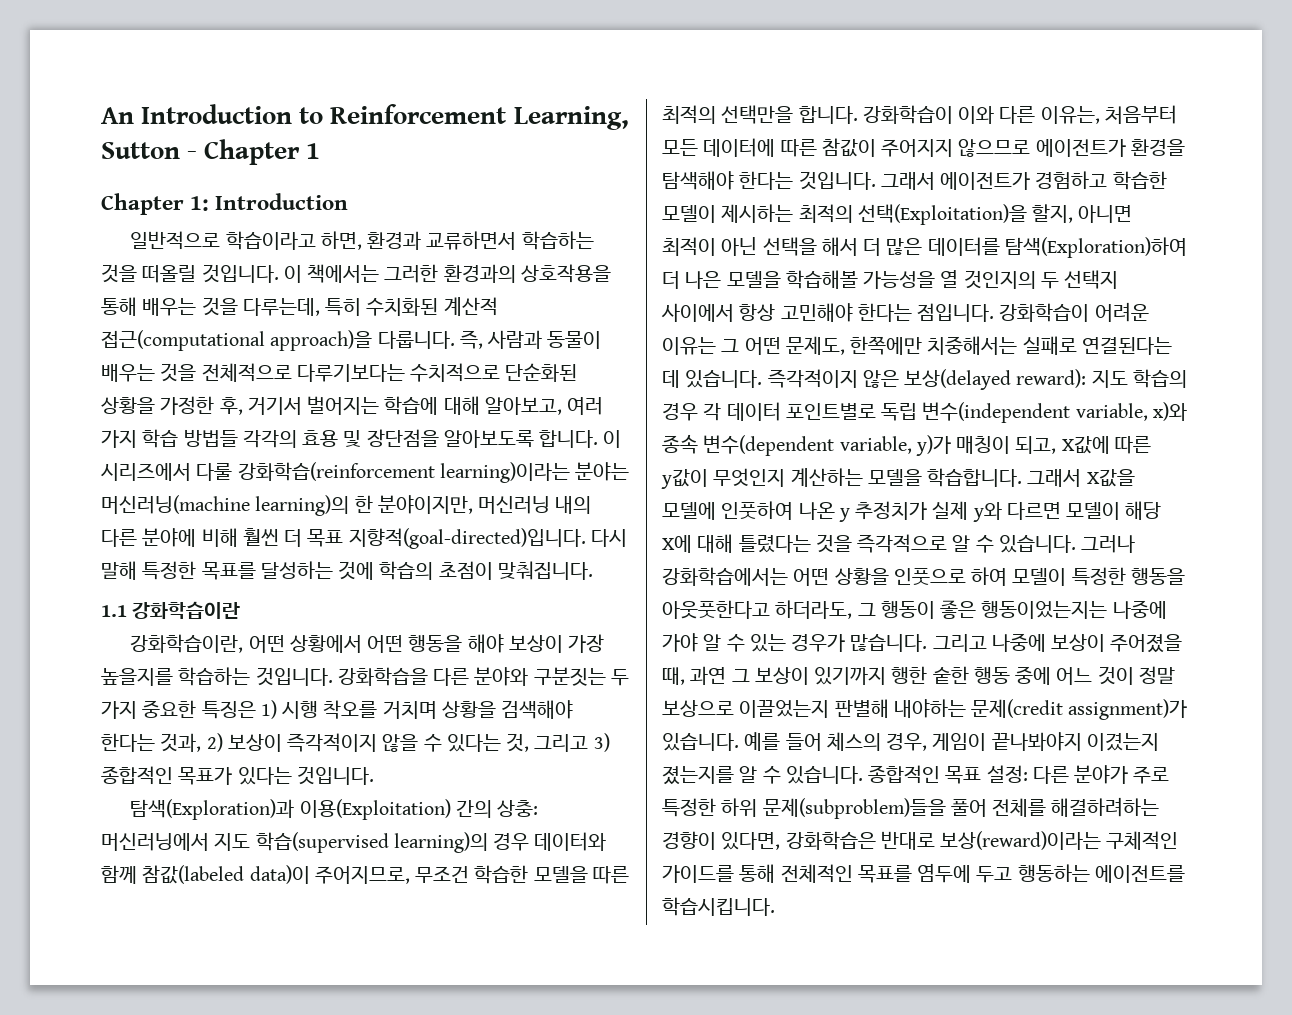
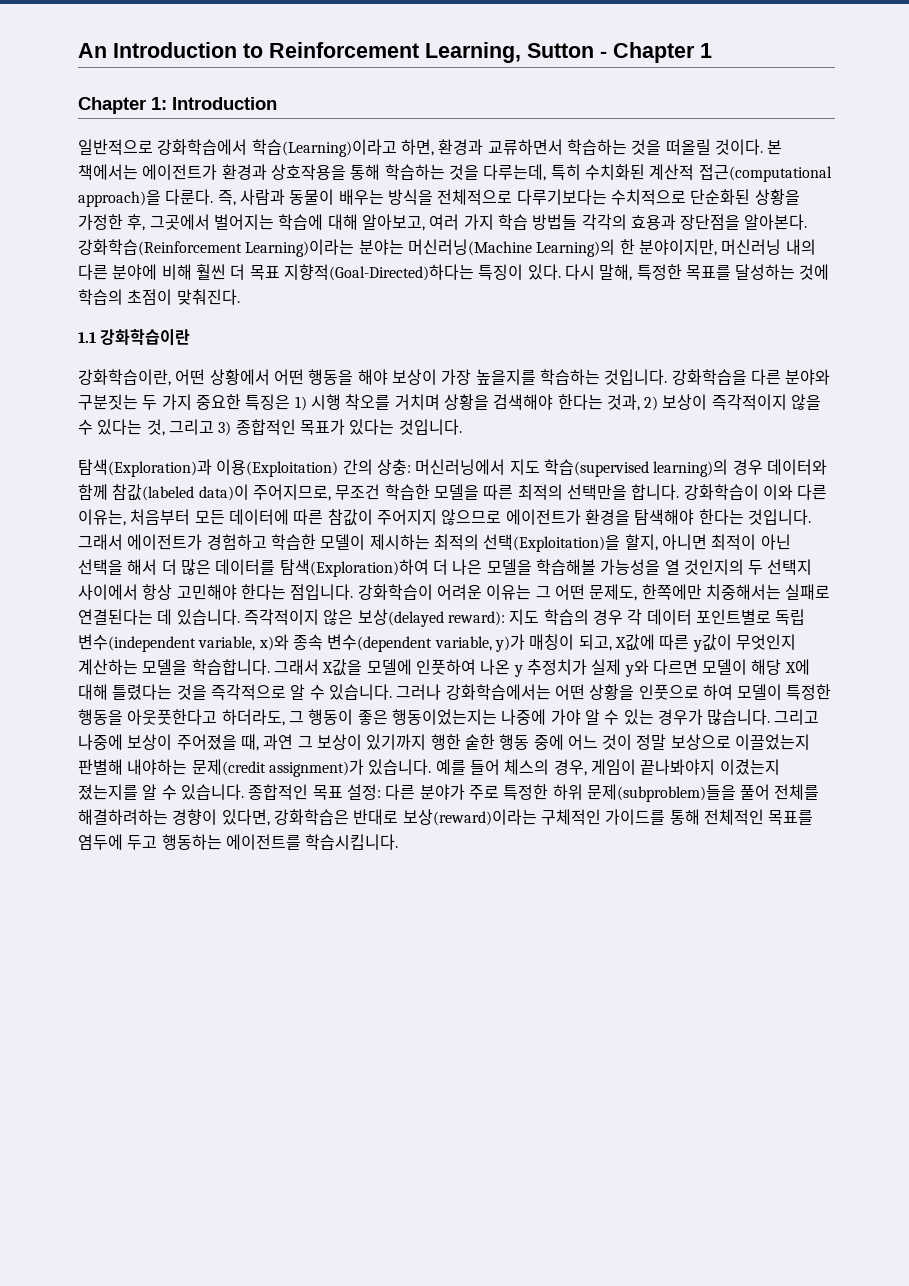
- 일반적으로 학습이라고 하면, 환경과 교류하면서 학습하는 것을 떠올릴 것입니다. 이 책에서는 그러한 환경과의 상호작용을 통해 배우는 것을 다루는데, 특히 수치화된 계산적 접근(computational approach)을 다룹니다.
+ 일반적으로 강화학습에서 학습(Learning)이라고 하면, 환경과 교류하면서 학습하는 것을 떠올릴 것이다. 본 책에서는 에이전트가 환경과 상호작용을 통해 학습하는 것을 다루는데, 특히 수치화된 계산적 접근(computational approach)을 다룬다.
- 즉, 사람과 동물이 배우는 것을 전체적으로 다루기보다는 수치적으로 단순화된 상황을 가정한 후, 거기서 벌어지는 학습에 대해 알아보고, 여러 가지 학습 방법들 각각의 효용 및 장단점을 알아보도록 합니다. 이 시리즈에서 다룰 강화학습(reinforcement learning)이라는 분야는 머신러닝(machine learning)의 한 분야이지만, 머신러닝 내의 다른 분야에 비해 훨씬 더 목표 지향적(goal-directed)입니다. 다시 말해 특정한 목표를 달성하는 것에 학습의 초점이 맞춰집니다.
+ 즉, 사람과 동물이 배우는 방식을 전체적으로 다루기보다는 수치적으로 단순화된 상황을 가정한 후, 그곳에서 벌어지는 학습에 대해 알아보고, 여러 가지 학습 방법들 각각의 효용과 장단점을 알아본다. 강화학습(Reinforcement Learning)이라는 분야는 머신러닝(Machine Learning)의 한 분야이지만, 머신러닝 내의 다른 분야에 비해 훨씬 더 목표 지향적(Goal-Directed)하다는 특징이 있다. 다시 말해, 특정한 목표를 달성하는 것에 학습의 초점이 맞춰진다.

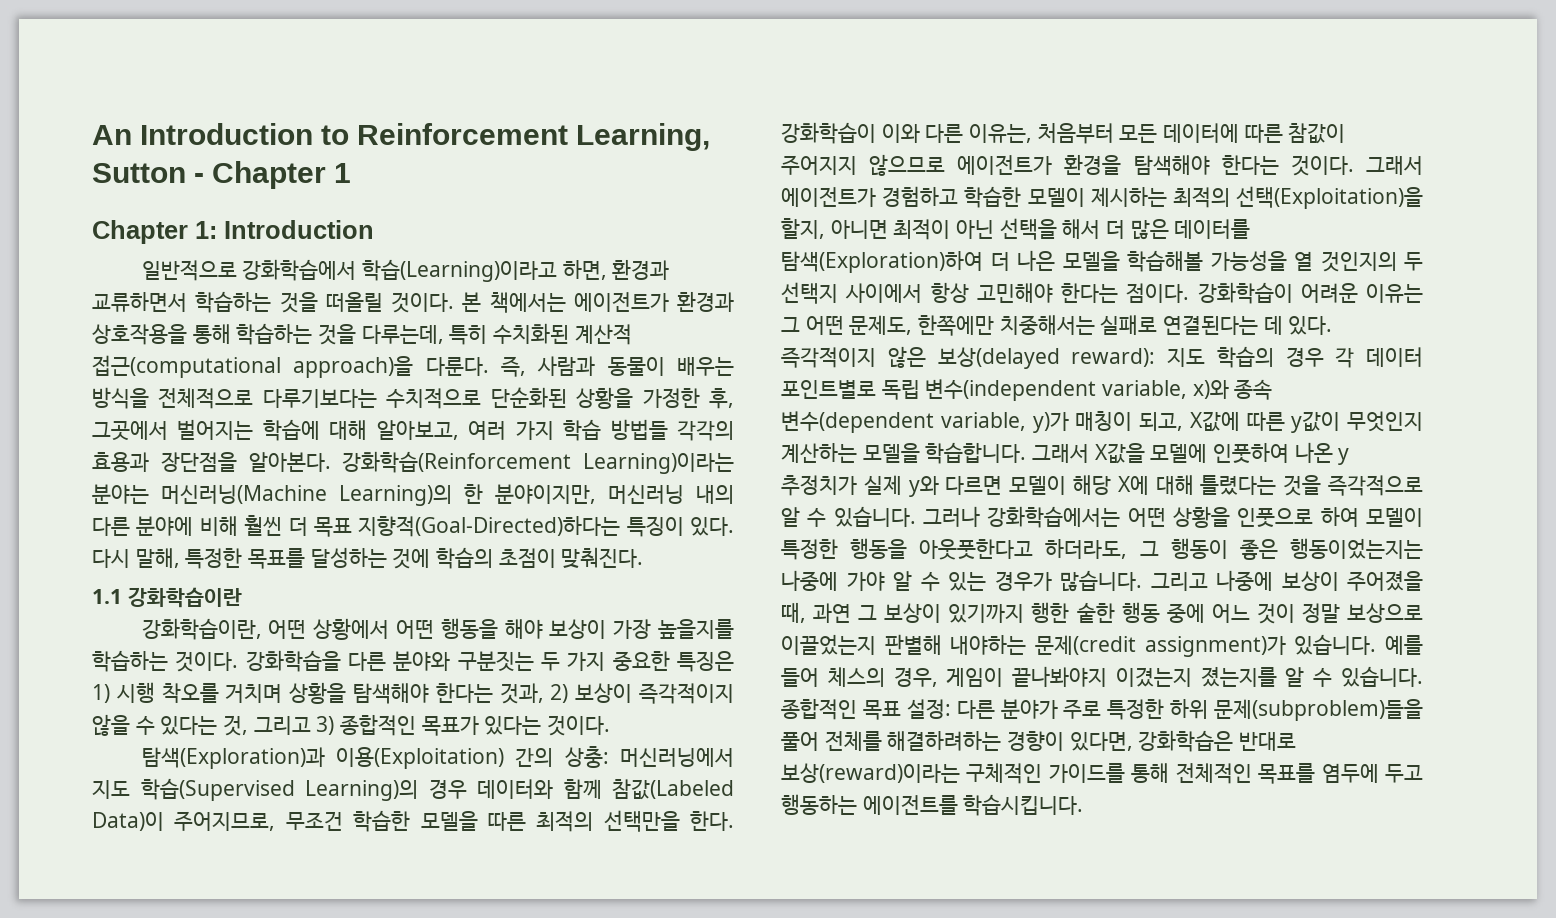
- 강화학습이란, 어떤 상황에서 어떤 행동을 해야 보상이 가장 높을지를 학습하는 것입니다.
+ 강화학습이란, 어떤 상황에서 어떤 행동을 해야 보상이 가장 높을지를 학습하는 것이다.
- 강화학습을 다른 분야와 구분짓는 두 가지 중요한 특징은 1) 시행 착오를 거치며 상황을 검색해야 한다는 것과, 2) 보상이 즉각적이지 않을 수 있다는 것, 그리고 3) 종합적인 목표가 있다는 것입니다.
+ 강화학습을 다른 분야와 구분짓는 두 가지 중요한 특징은 1) 시행 착오를 거치며 상황을 탐색해야 한다는 것과, 2) 보상이 즉각적이지 않을 수 있다는 것, 그리고 3) 종합적인 목표가 있다는 것이다.
- 탐색(Exploration)과 이용(Exploitation) 간의 상충: 머신러닝에서 지도 학습(supervised learning)의 경우 데이터와 함께 참값(labeled data)이 주어지므로, 무조건 학습한 모델을 따른 최적의 선택만을 합니다.
+ 탐색(Exploration)과 이용(Exploitation) 간의 상충: 머신러닝에서 지도 학습(Supervised Learning)의 경우 데이터와 함께 참값(Labeled Data)이 주어지므로, 무조건 학습한 모델을 따른 최적의 선택만을 한다.
- 강화학습이 이와 다른 이유는, 처음부터 모든 데이터에 따른 참값이 주어지지 않으므로 에이전트가 환경을 탐색해야 한다는 것입니다.
+ 강화학습이 이와 다른 이유는, 처음부터 모든 데이터에 따른 참값이 주어지지 않으므로 에이전트가 환경을 탐색해야 한다는 것이다.
- 그래서 에이전트가 경험하고 학습한 모델이 제시하는 최적의 선택(Exploitation)을 할지, 아니면 최적이 아닌 선택을 해서 더 많은 데이터를 탐색(Exploration)하여 더 나은 모델을 학습해볼 가능성을 열 것인지의 두 선택지 사이에서 항상 고민해야 한다는 점입니다.
+ 그래서 에이전트가 경험하고 학습한 모델이 제시하는 최적의 선택(Exploitation)을 할지, 아니면 최적이 아닌 선택을 해서 더 많은 데이터를 탐색(Exploration)하여 더 나은 모델을 학습해볼 가능성을 열 것인지의 두 선택지 사이에서 항상 고민해야 한다는 점이다.
- 강화학습이 어려운 이유는 그 어떤 문제도, 한쪽에만 치중해서는 실패로 연결된다는 데 있습니다.
+ 강화학습이 어려운 이유는 그 어떤 문제도, 한쪽에만 치중해서는 실패로 연결된다는 데 있다.

